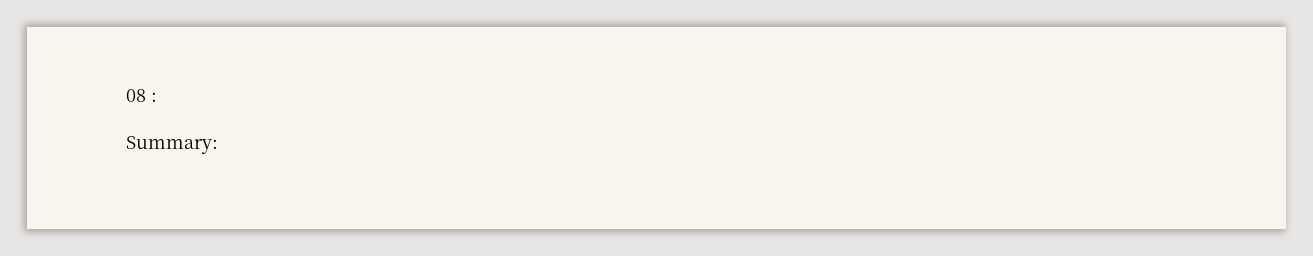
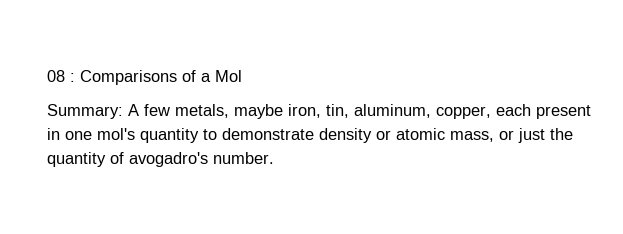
- 08 :
- Summary:
+ 08 : Comparisons of a Mol
+ Summary: A few metals, maybe iron, tin, aluminum, copper, each present in one mol's quantity to demonstrate density or atomic mass, or just the quantity of avogadro's number.

